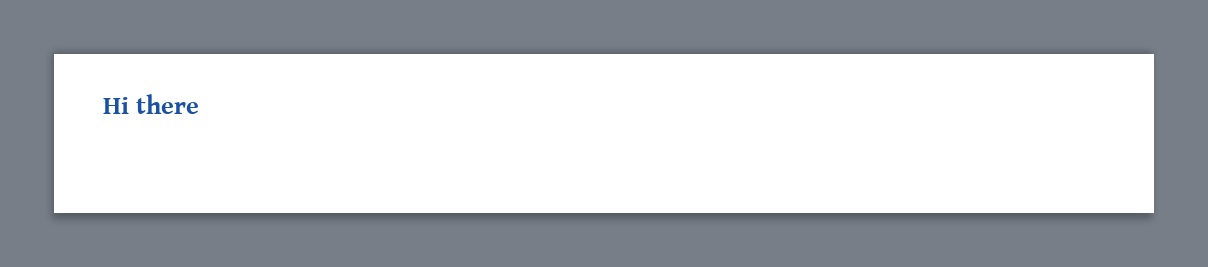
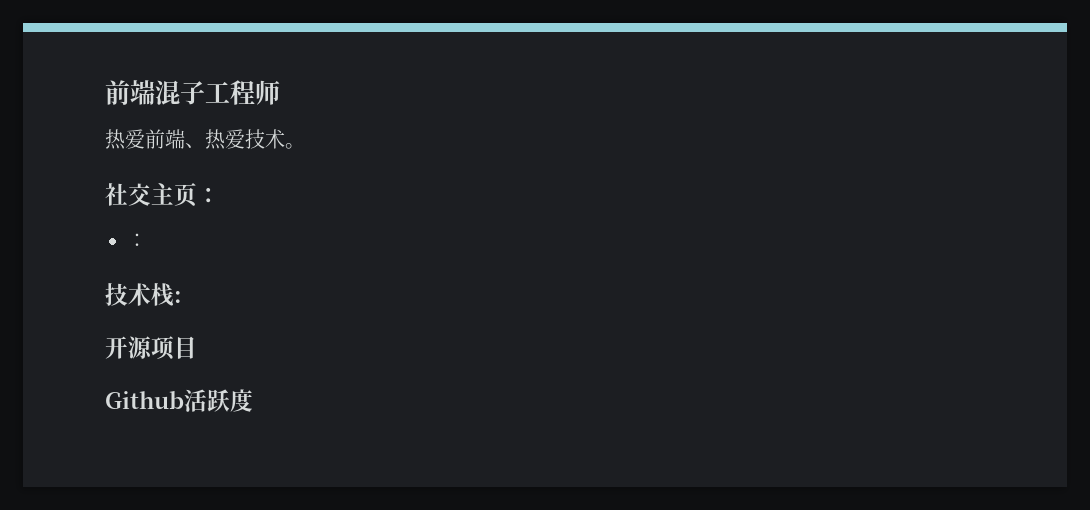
- Hi there
+ 前端混子工程师
+ 热爱前端、热爱技术。
+ 社交主页：
+ ：
+ 技术栈:
+ 开源项目
+ Github活跃度

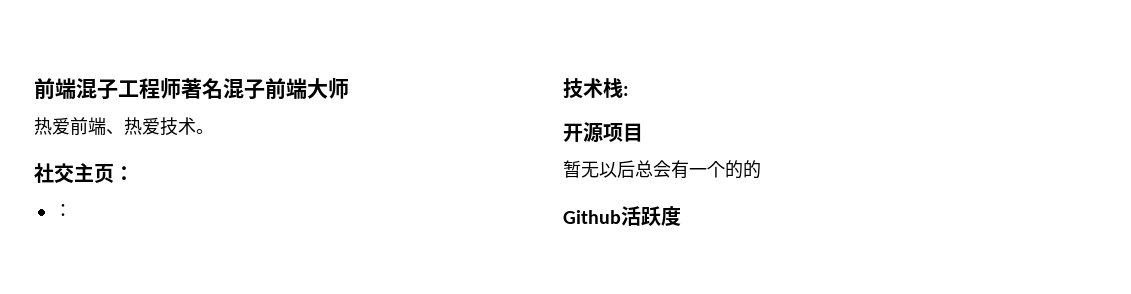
- 前端混子工程师
+ 前端混子工程师著名混子前端大师
+ 暂无以后总会有一个的的

